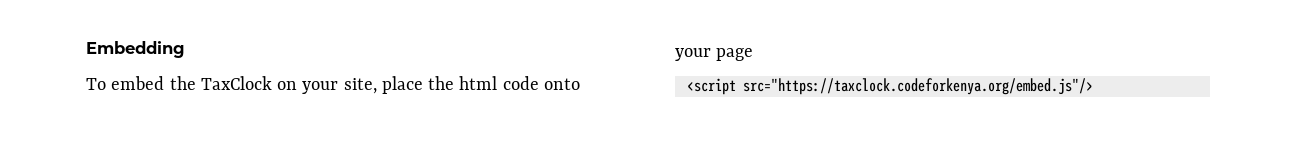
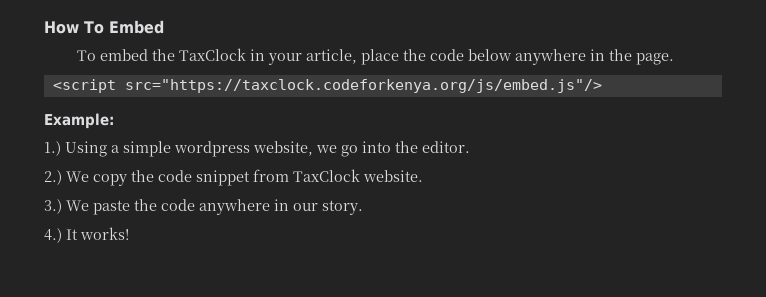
- Embedding
+ How To Embed
- To embed the TaxClock on your site, place the html code onto your page
- <script src="https://taxclock.codeforkenya.org/embed.js"/>
+ To embed the TaxClock in your article, place the code below anywhere in the page.
+ <script src="https://taxclock.codeforkenya.org/js/embed.js"/>
+ Example:
+ 1.) Using a simple wordpress website, we go into the editor.
+ 2.) We copy the code snippet from TaxClock website.
+ 3.) We paste the code anywhere in our story.
+ 4.) It works!

